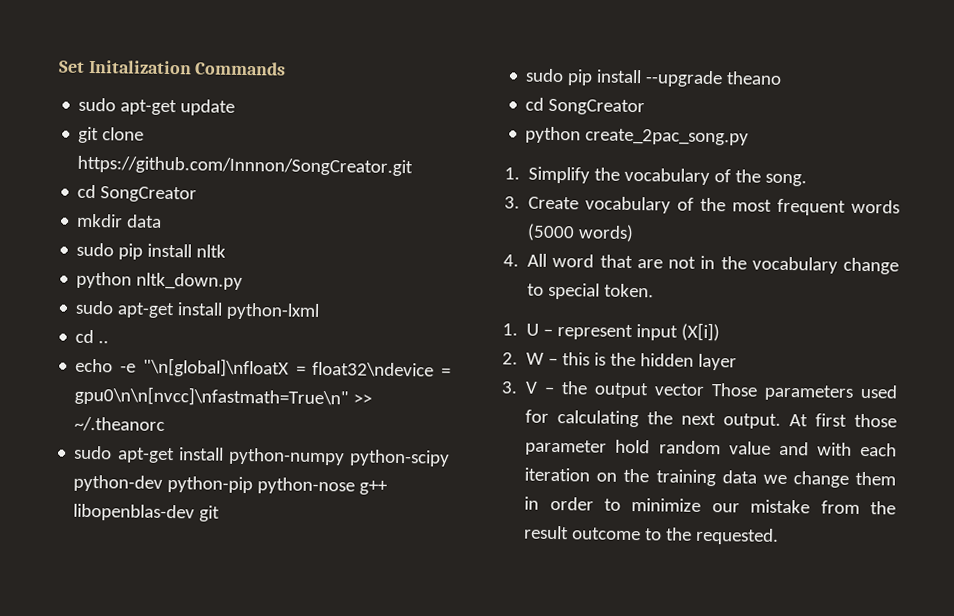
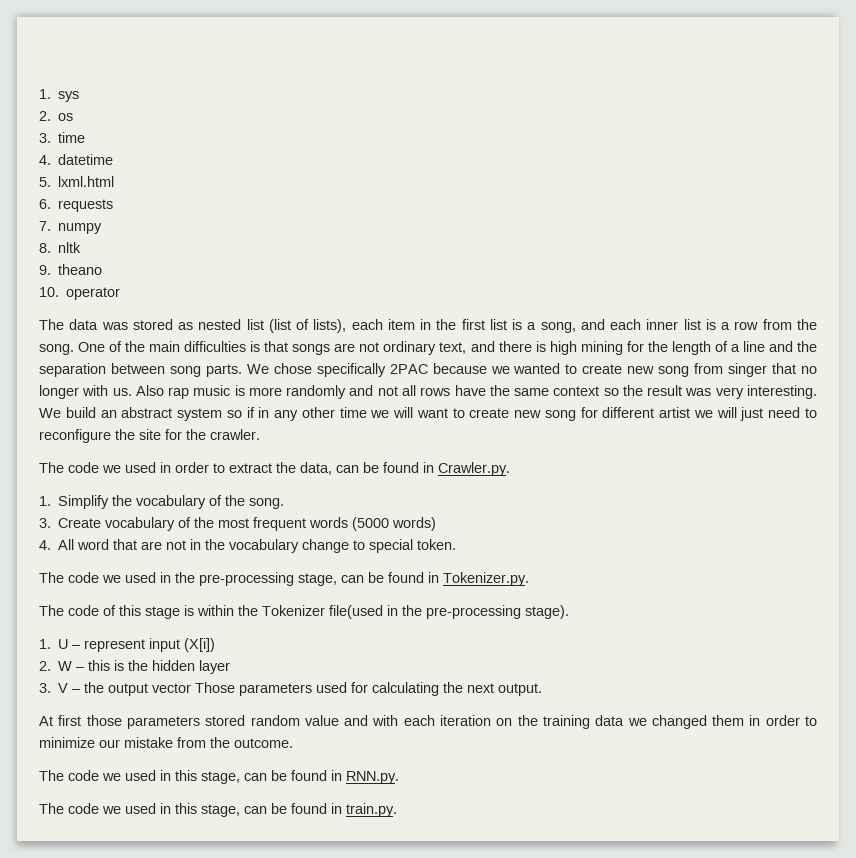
- Set Initalization Commands
- sudo apt-get update
- git clone https://github.com/Innnon/SongCreator.git
- cd SongCreator
- mkdir data
- sudo pip install nltk
- python nltk_down.py
- sudo apt-get install python-lxml
- cd ..
- echo -e "\n[global]\nfloatX = float32\ndevice = gpu0\n\n[nvcc]\nfastmath=True\n" >> ~/.theanorc
- sudo apt-get install python-numpy python-scipy python-dev python-pip python-nose g++ libopenblas-dev git
- sudo pip install --upgrade theano
- cd SongCreator
- python create_2pac_song.py
+ 1. sys
+ 2. os
+ 3. time
+ 4. datetime
+ 5. lxml.html
+ 6. requests
+ 7. numpy
+ 8. nltk
+ 9. theano
+ 10. operator
+ The data was stored as nested list (list of lists), each item in the first list is a song, and each inner list is a row from the song. One of the main difficulties is that songs are not ordinary text, and there is high mining for the length of a line and the separation between song parts. We chose specifically 2PAC because we wanted to create new song from singer that no longer with us. Also rap music is more randomly and not all rows have the same context so the result was very interesting. We build an abstract system so if in any other time we will want to create new song for different artist we will just need to reconfigure the site for the crawler.
+ The code we used in order to extract the data, can be found in Crawler.py.
+ The code we used in the pre-processing stage, can be found in Tokenizer.py.
+ The code of this stage is within the Tokenizer file(used in the pre-processing stage).
- 3. V – the output vector Those parameters used for calculating the next output. At first those parameter hold random value and with each iteration on the training data we change them in order to minimize our mistake from the result outcome to the requested.
+ 3. V – the output vector Those parameters used for calculating the next output.
+ At first those parameters stored random value and with each iteration on the training data we changed them in order to minimize our mistake from the outcome.
+ The code we used in this stage, can be found in RNN.py.
+ The code we used in this stage, can be found in train.py.

